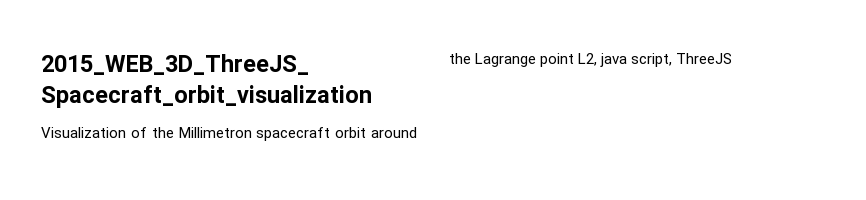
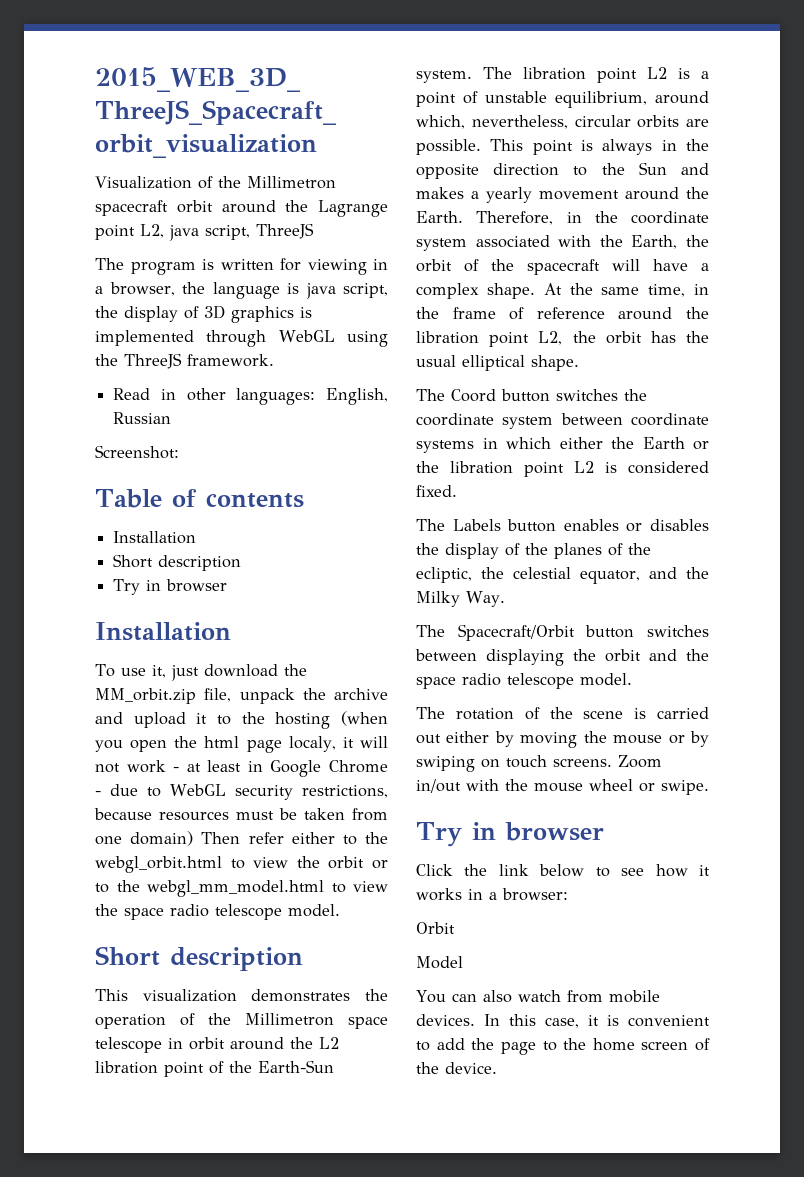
+ The program is written for viewing in a browser, the language is java script, the display of 3D graphics is implemented through WebGL using the ThreeJS framework.
+ Read in other languages: English, Russian
+ Screenshot:
+ Table of contents
+ Installation
+ Short description
+ Try in browser
+ Installation
+ To use it, just download the MM_orbit.zip file, unpack the archive and upload it to the hosting (when you open the html page localy, it will not work - at least in Google Chrome - due to WebGL security restrictions, because resources must be taken from one domain) Then refer either to the webgl_orbit.html to view the orbit or to the webgl_mm_model.html to view the space radio telescope model.
+ Short description
+ This visualization demonstrates the operation of the Millimetron space telescope in orbit around the L2 libration point of the Earth-Sun system. The libration point L2 is a point of unstable equilibrium, around which, nevertheless, circular orbits are possible. This point is always in the opposite direction to the Sun and makes a yearly movement around the Earth. Therefore, in the coordinate system associated with the Earth, the orbit of the spacecraft will have a complex shape. At the same time, in the frame of reference around the libration point L2, the orbit has the usual elliptical shape.
+ The Coord button switches the coordinate system between coordinate systems in which either the Earth or the libration point L2 is considered fixed.
+ The Labels button enables or disables the display of the planes of the ecliptic, the celestial equator, and the Milky Way.
+ The Spacecraft/Orbit button switches between displaying the orbit and the space radio telescope model.
+ The rotation of the scene is carried out either by moving the mouse or by swiping on touch screens. Zoom in/out with the mouse wheel or swipe.
+ Try in browser
+ Click the link below to see how it works in a browser:
+ Orbit
+ Model
+ You can also watch from mobile devices. In this case, it is convenient to add the page to the home screen of the device.

